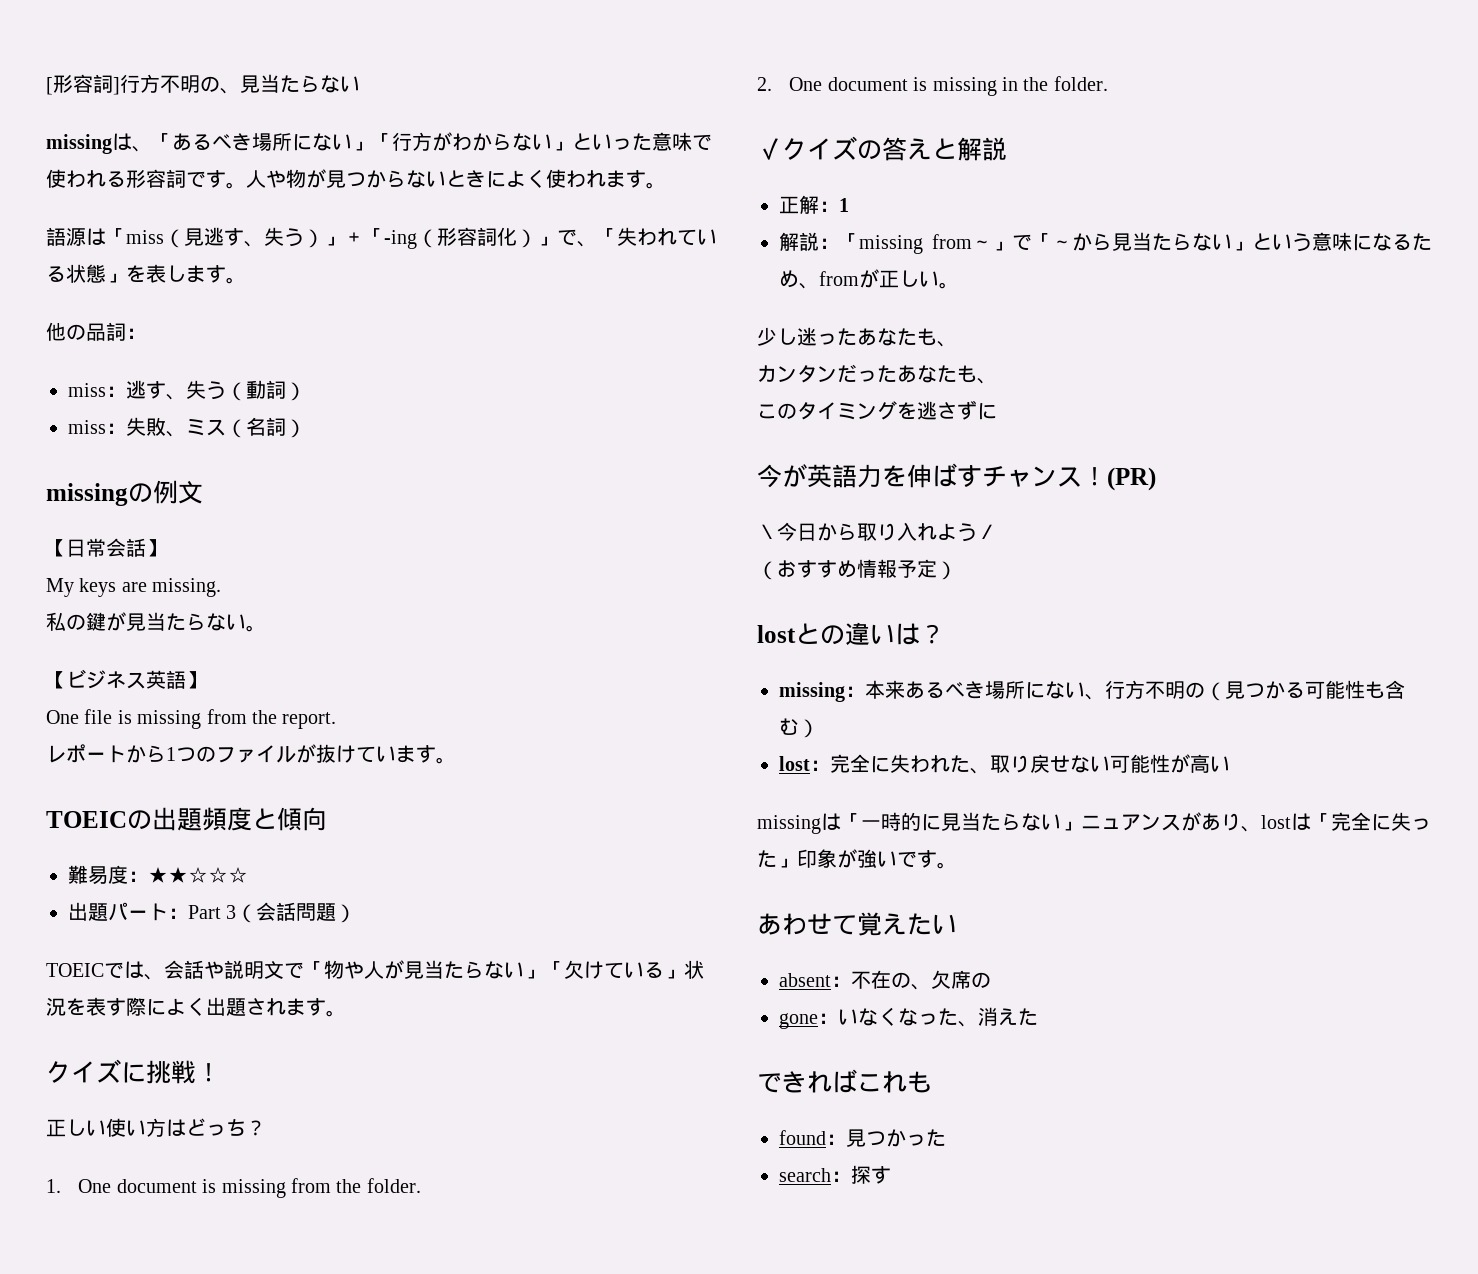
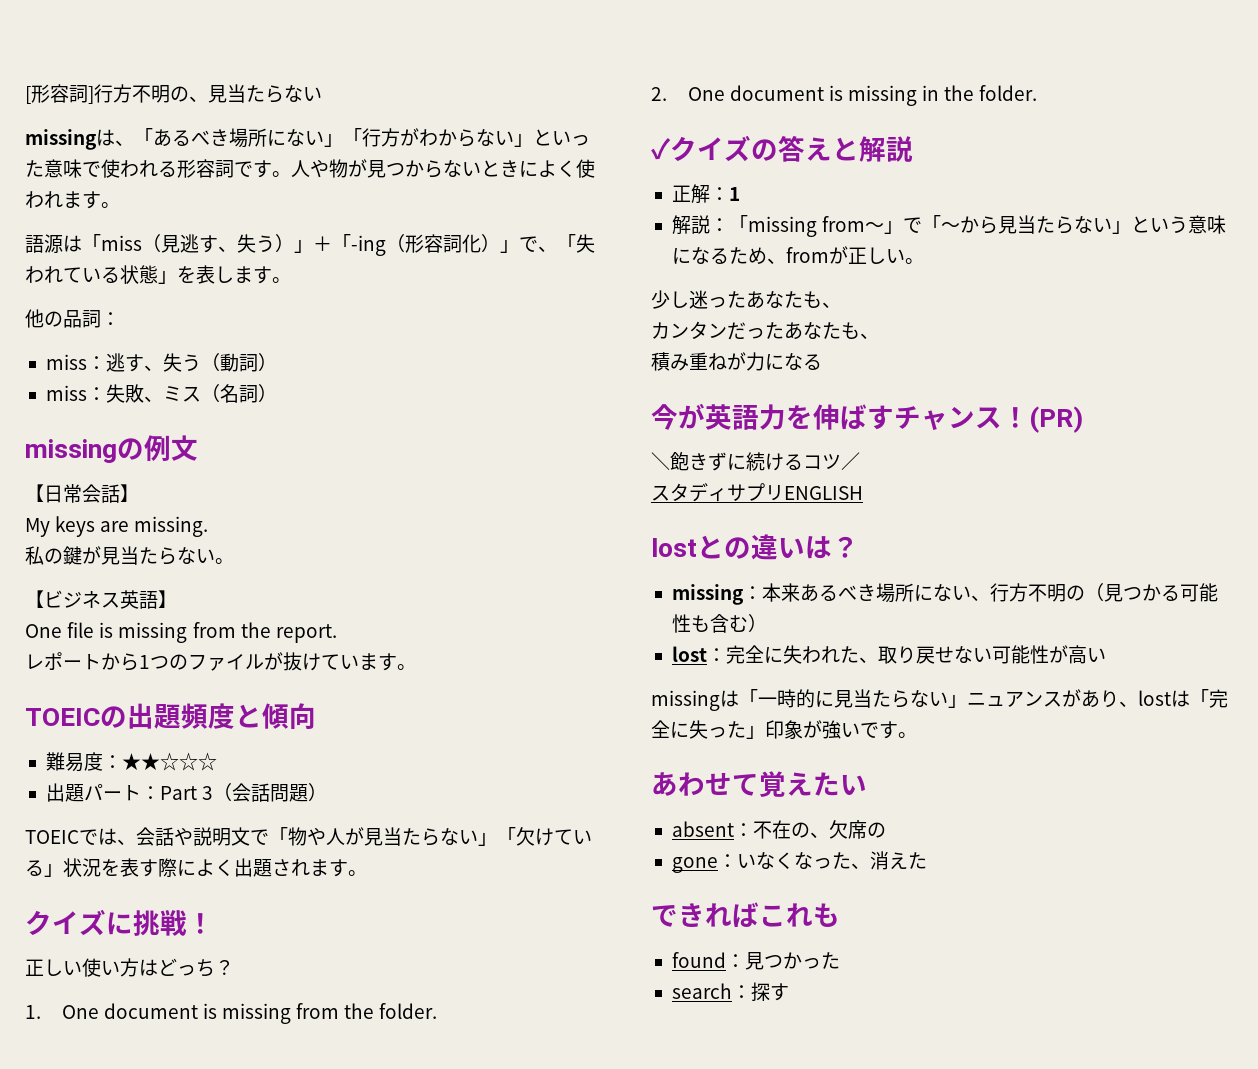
- このタイミングを逃さずに
+ 積み重ねが力になる
- ＼今日から取り入れよう／
- （おすすめ情報予定）
+ ＼飽きずに続けるコツ／
+ スタディサプリENGLISH

